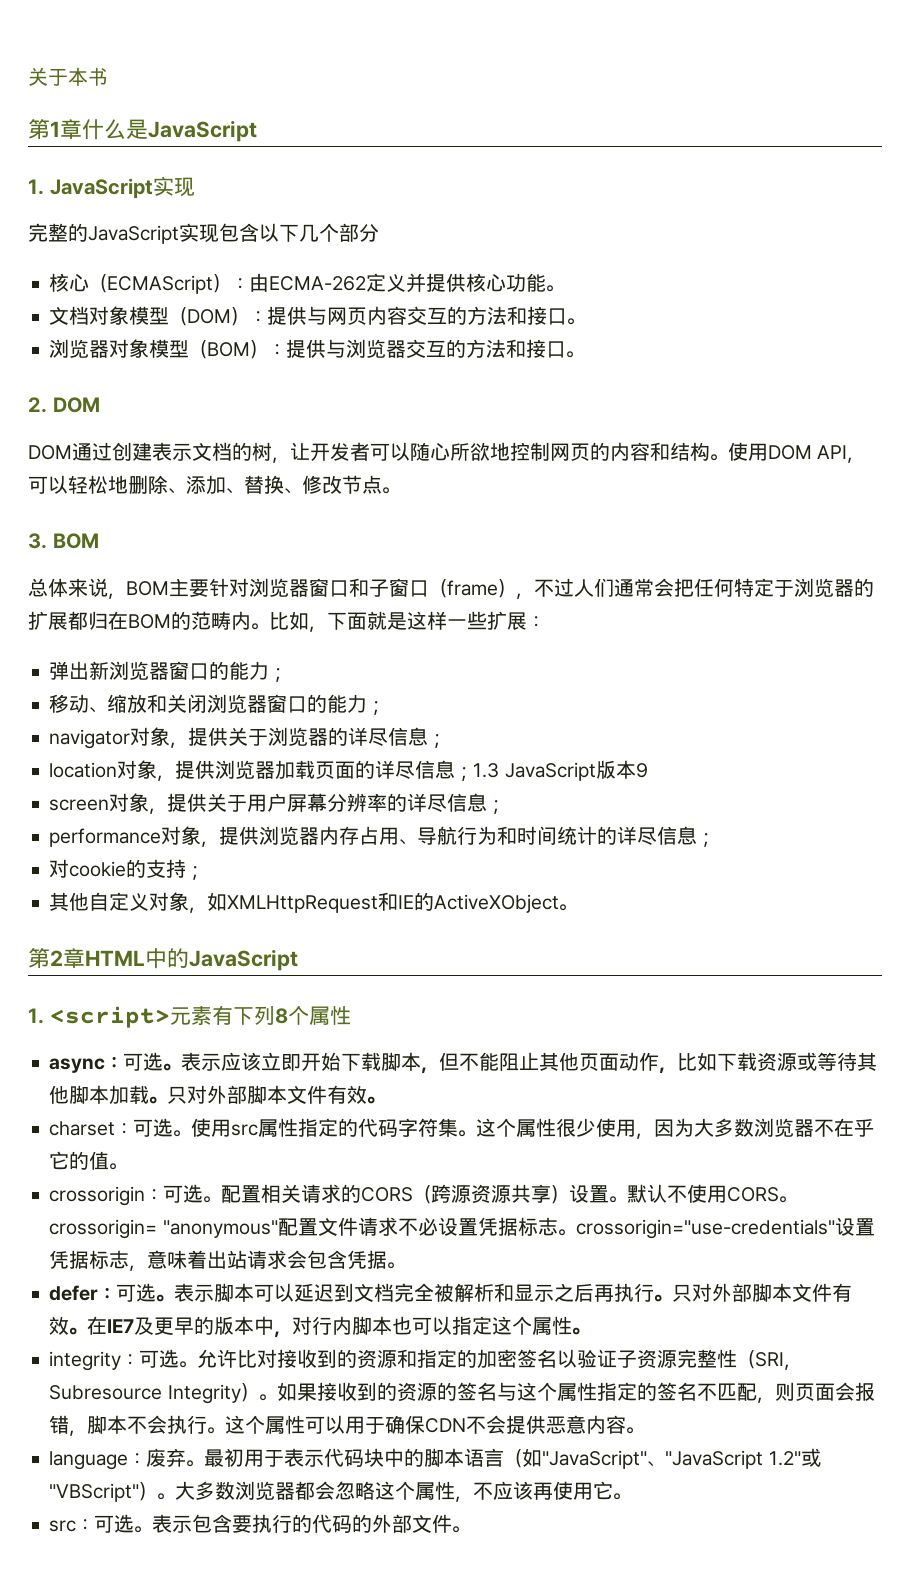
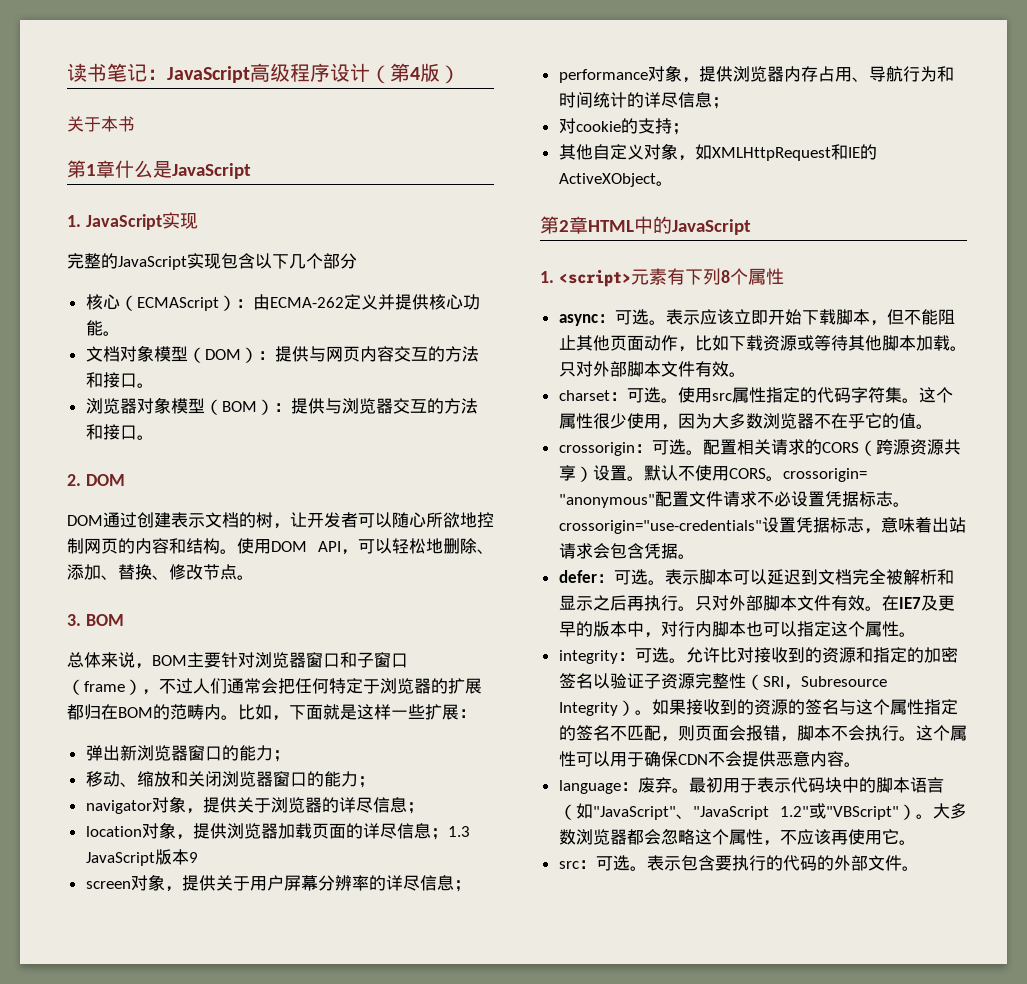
+ 读书笔记：JavaScript高级程序设计（第4版）

